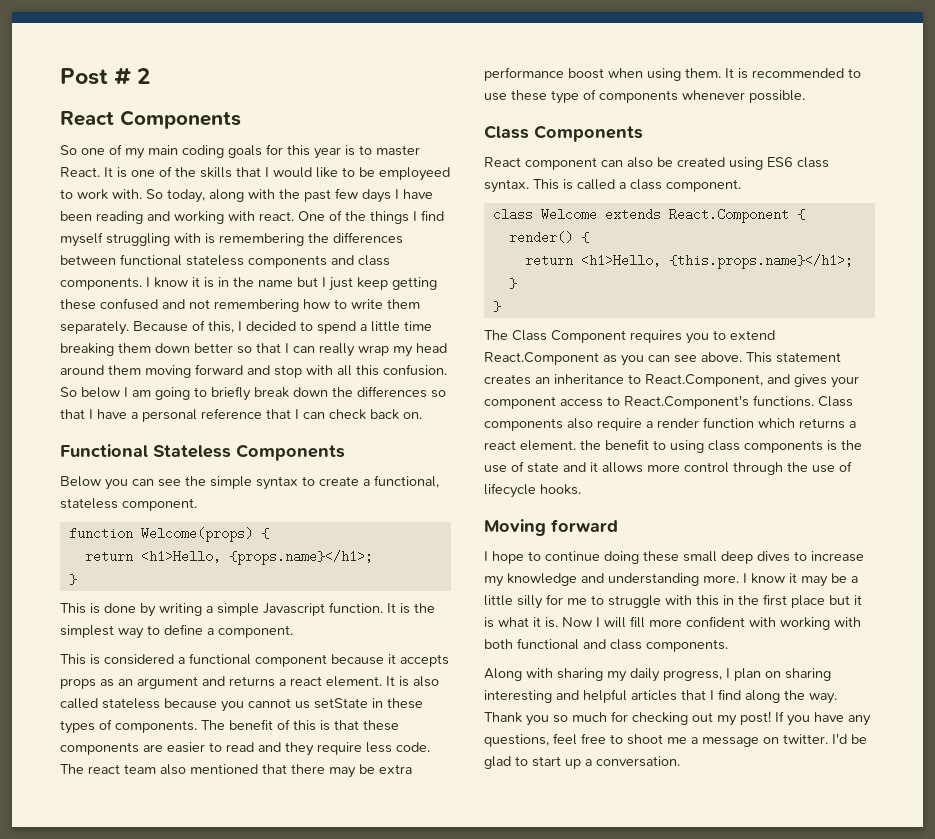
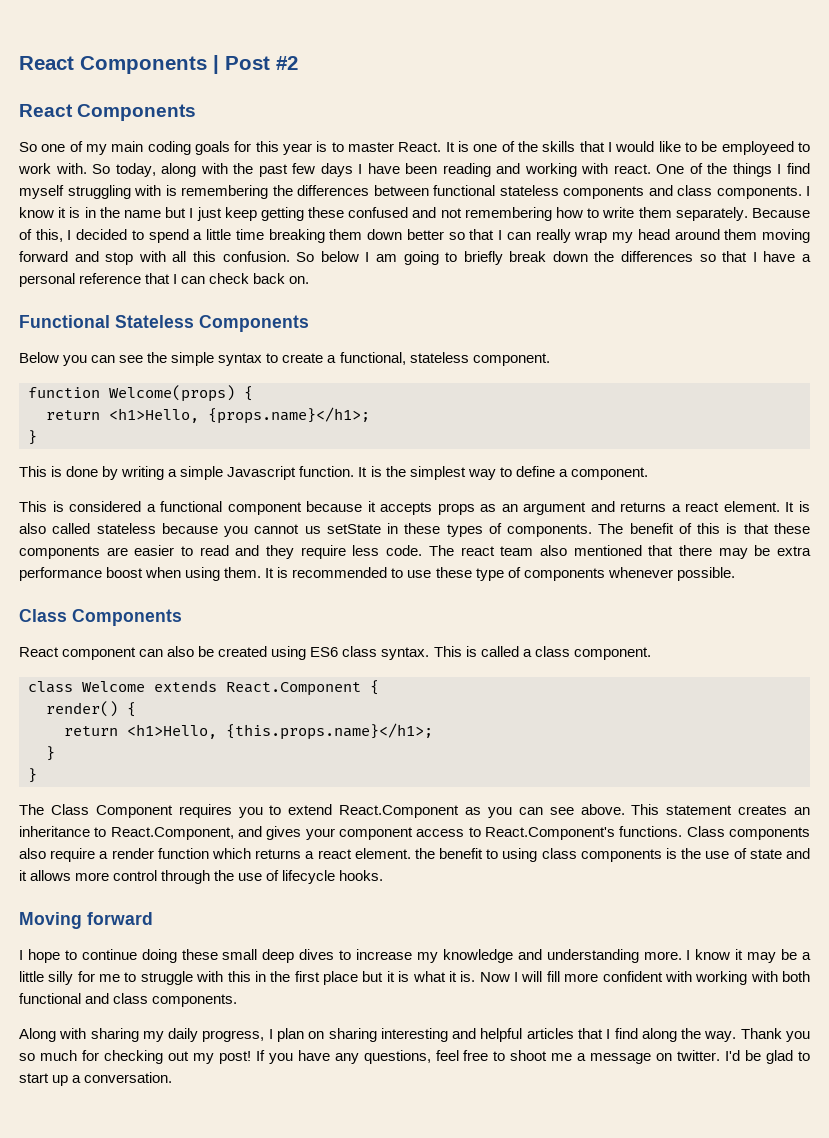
- Post # 2
+ React Components | Post #2

